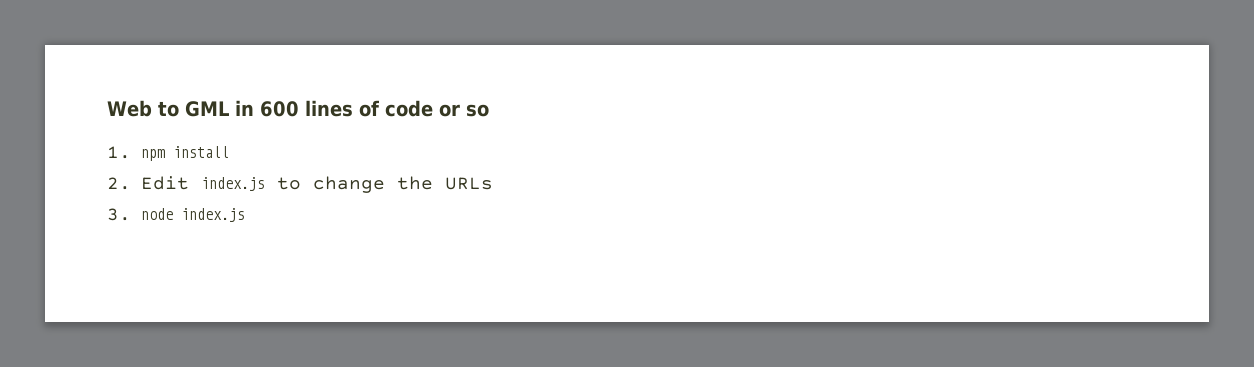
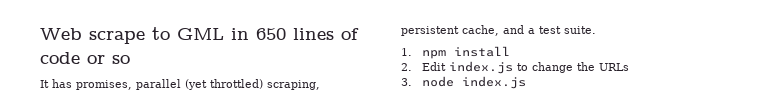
- Web to GML in 600 lines of code or so
+ Web scrape to GML in 650 lines of code or so
+ It has promises, parallel (yet throttled) scraping, persistent cache, and a test suite.

